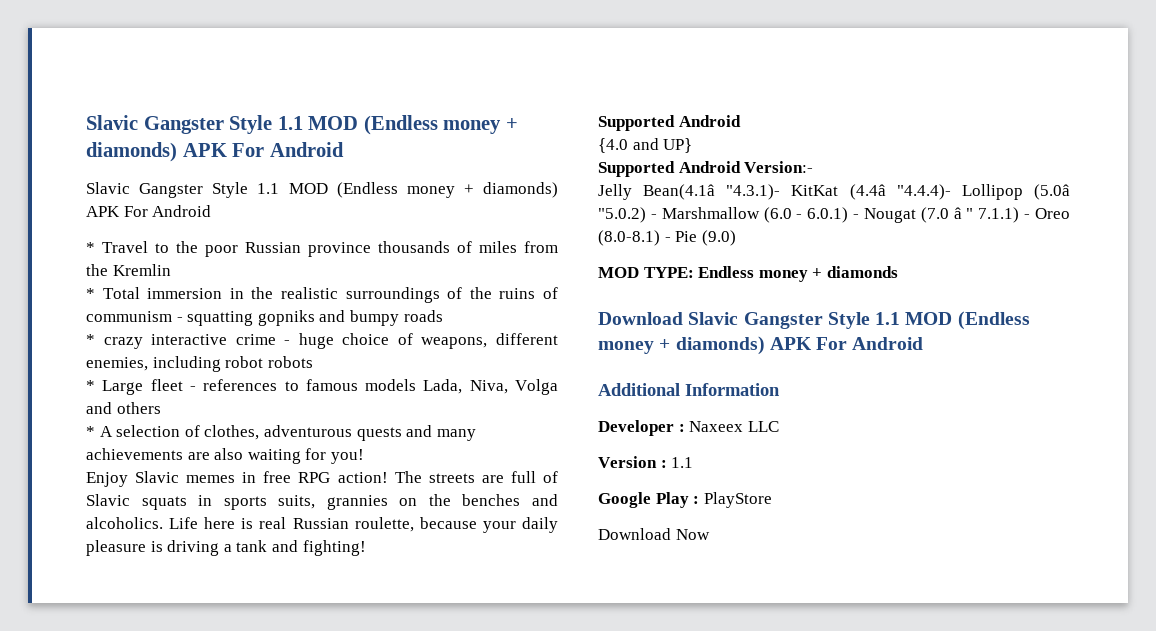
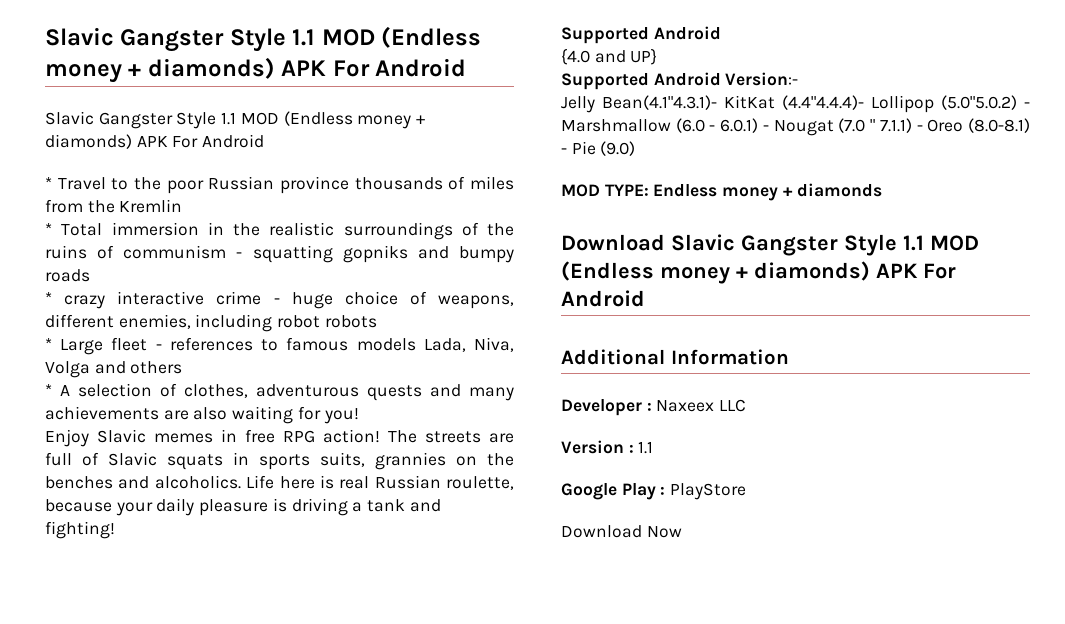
- Jelly Bean(4.1â "4.3.1)- KitKat (4.4â "4.4.4)- Lollipop (5.0â "5.0.2) - Marshmallow (6.0 - 6.0.1) - Nougat (7.0 â " 7.1.1) - Oreo (8.0-8.1) - Pie (9.0)
+ Jelly Bean(4.1"4.3.1)- KitKat (4.4"4.4.4)- Lollipop (5.0"5.0.2) - Marshmallow (6.0 - 6.0.1) - Nougat (7.0 " 7.1.1) - Oreo (8.0-8.1) - Pie (9.0)

